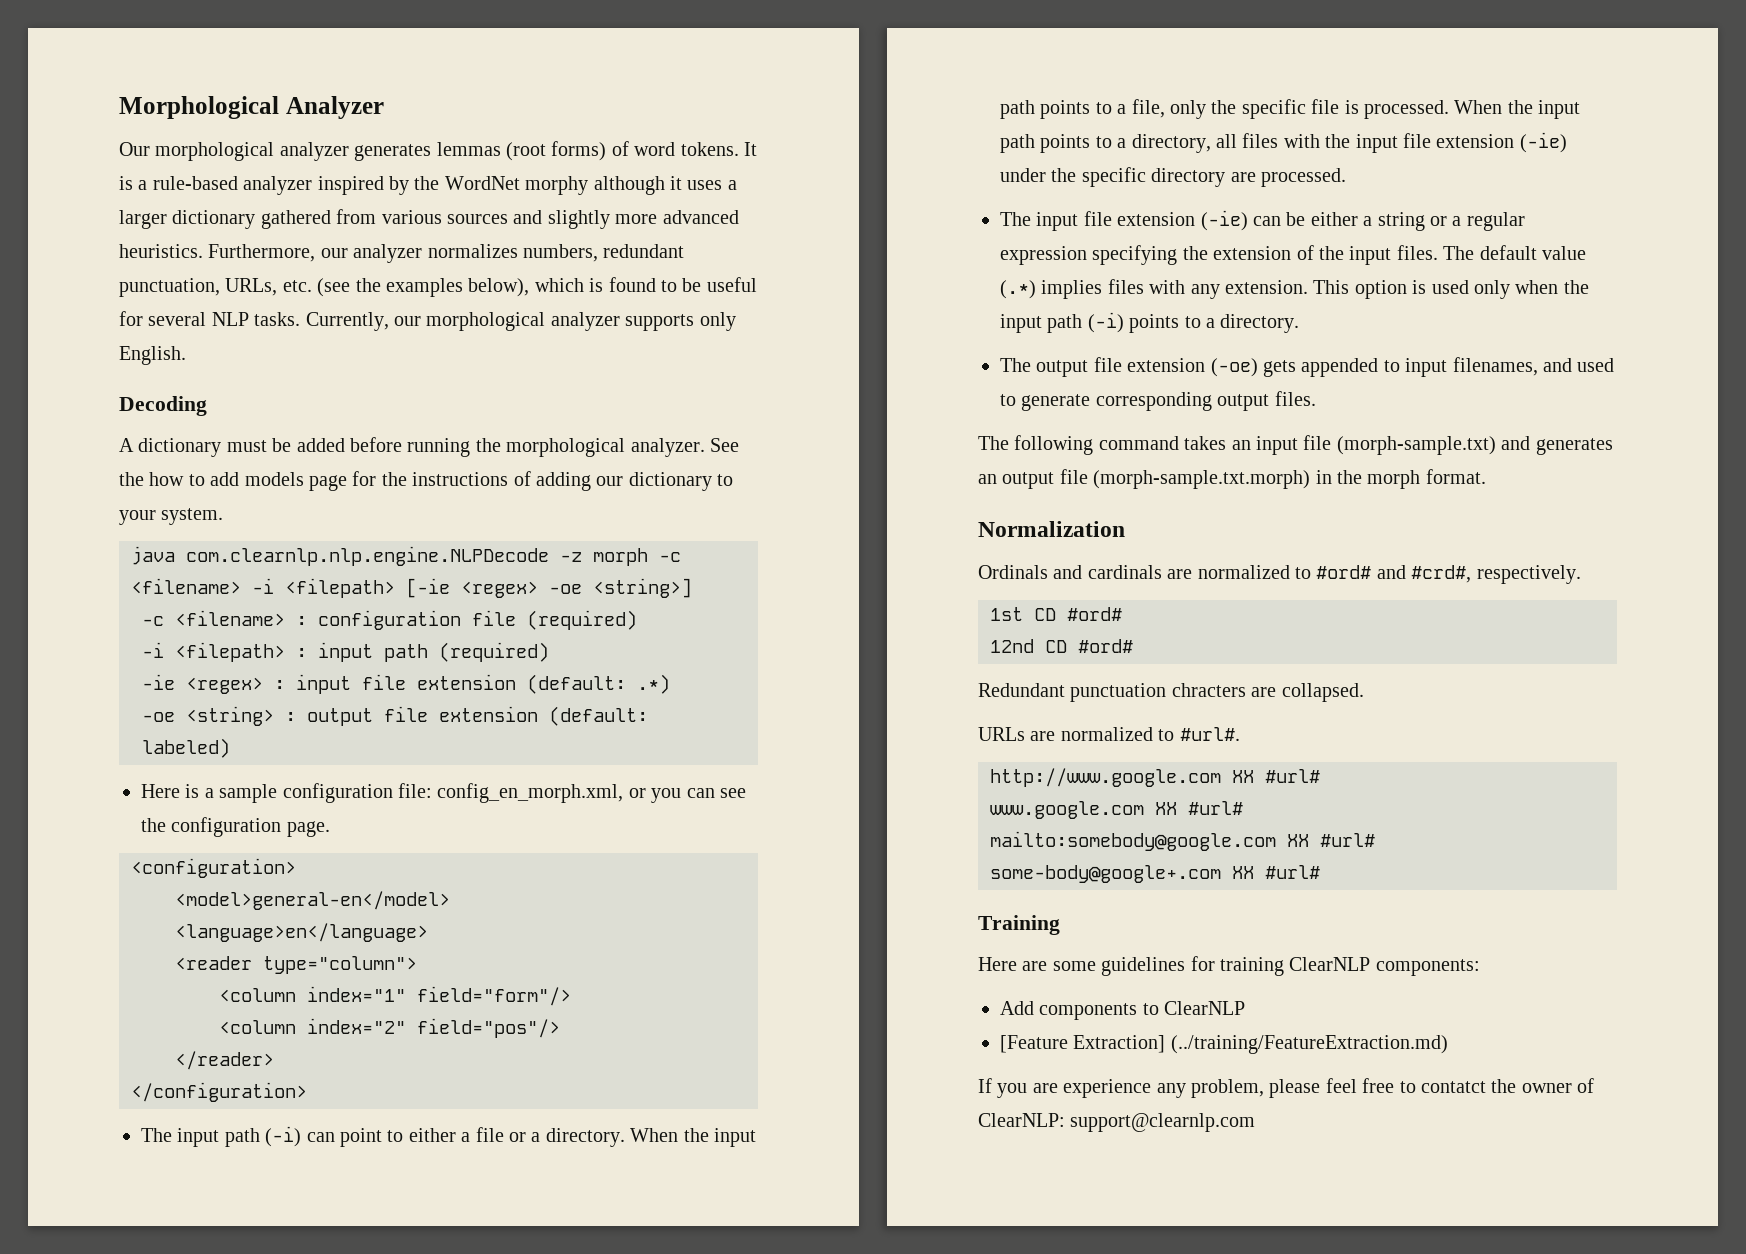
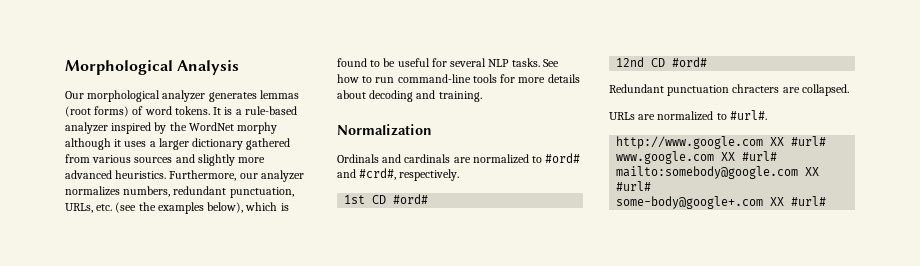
- Morphological Analyzer
+ Morphological Analysis
- Currently, our morphological analyzer supports only English.
- Decoding
- A dictionary must be added before running the morphological analyzer. See the how to add models page for the instructions of adding our dictionary to your system.
- java com.clearnlp.nlp.engine.NLPDecode -z morph -c <filename> -i <filepath> [-ie <regex> -oe <string>]
- -c <filename> : configuration file (required)
- -i <filepath> : input path (required)
- -ie <regex> : input file extension (default: .*)
- -oe <string> : output file extension (default: labeled)
- Here is a sample configuration file: config_en_morph.xml, or you can see the configuration page.
- <configuration>
- <model>general-en</model>
- <language>en</language>
- <reader type="column">
- <column index="1" field="form"/>
- <column index="2" field="pos"/>
- </reader>
- </configuration>
- The input path (-i) can point to either a file or a directory. When the input path points to a file, only the specific file is processed. When the input path points to a directory, all files with the input file extension (-ie) under the specific directory are processed.
- The input file extension (-ie) can be either a string or a regular expression specifying the extension of the input files. The default value (.*) implies files with any extension. This option is used only when the input path (-i) points to a directory.
- The output file extension (-oe) gets appended to input filenames, and used to generate corresponding output files.
- The following command takes an input file (morph-sample.txt) and generates an output file (morph-sample.txt.morph) in the morph format.
+ See how to run command-line tools for more details about decoding and training.
- Training
- Here are some guidelines for training ClearNLP components:
- Add components to ClearNLP
- [Feature Extraction] (../training/FeatureExtraction.md)
- If you are experience any problem, please feel free to contatct the owner of ClearNLP: support@clearnlp.com

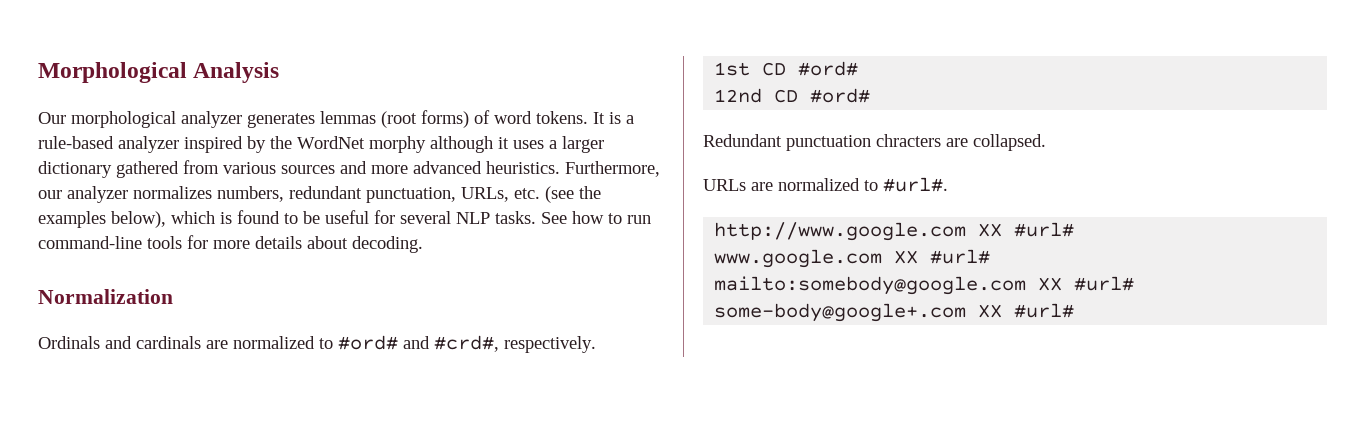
- It is a rule-based analyzer inspired by the WordNet morphy although it uses a larger dictionary gathered from various sources and slightly more advanced heuristics.
+ It is a rule-based analyzer inspired by the WordNet morphy although it uses a larger dictionary gathered from various sources and more advanced heuristics.
- See how to run command-line tools for more details about decoding and training.
+ See how to run command-line tools for more details about decoding.

